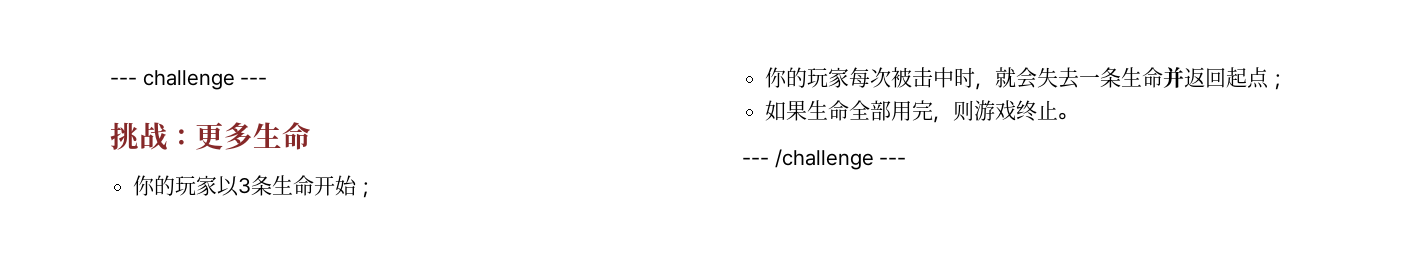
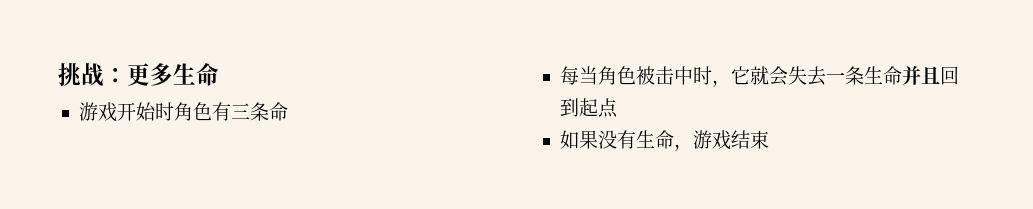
- --- challenge ---
- 你的玩家以3条生命开始；
- 你的玩家每次被击中时，就会失去一条生命并返回起点；
+ 游戏开始时角色有三条命
+ 每当角色被击中时，它就会失去一条生命并且回到起点
- 如果生命全部用完，则游戏终止。
- --- /challenge ---
+ 如果没有生命，游戏结束

